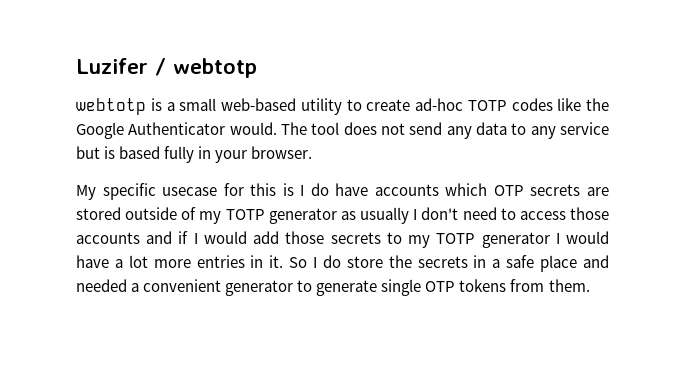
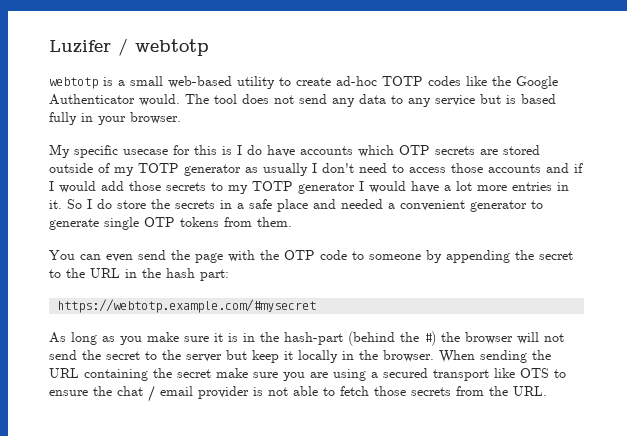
+ You can even send the page with the OTP code to someone by appending the secret to the URL in the hash part:
+ https://webtotp.example.com/#mysecret
+ As long as you make sure it is in the hash-part (behind the #) the browser will not send the secret to the server but keep it locally in the browser. When sending the URL containing the secret make sure you are using a secured transport like OTS to ensure the chat / email provider is not able to fetch those secrets from the URL.

